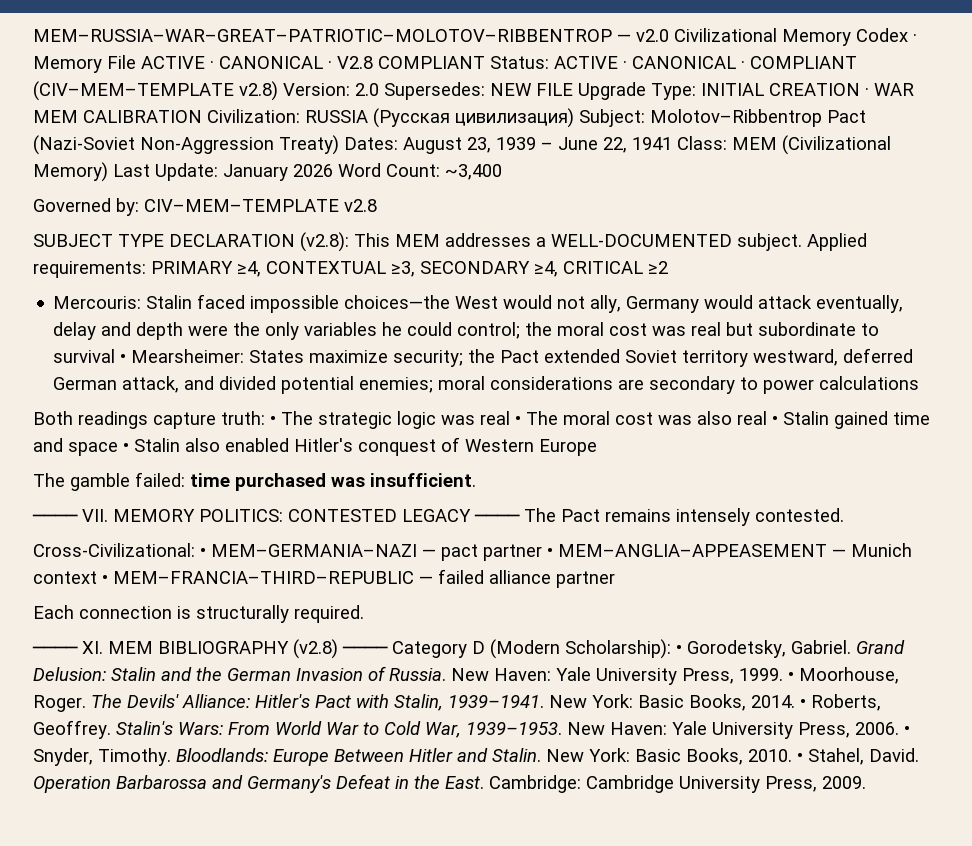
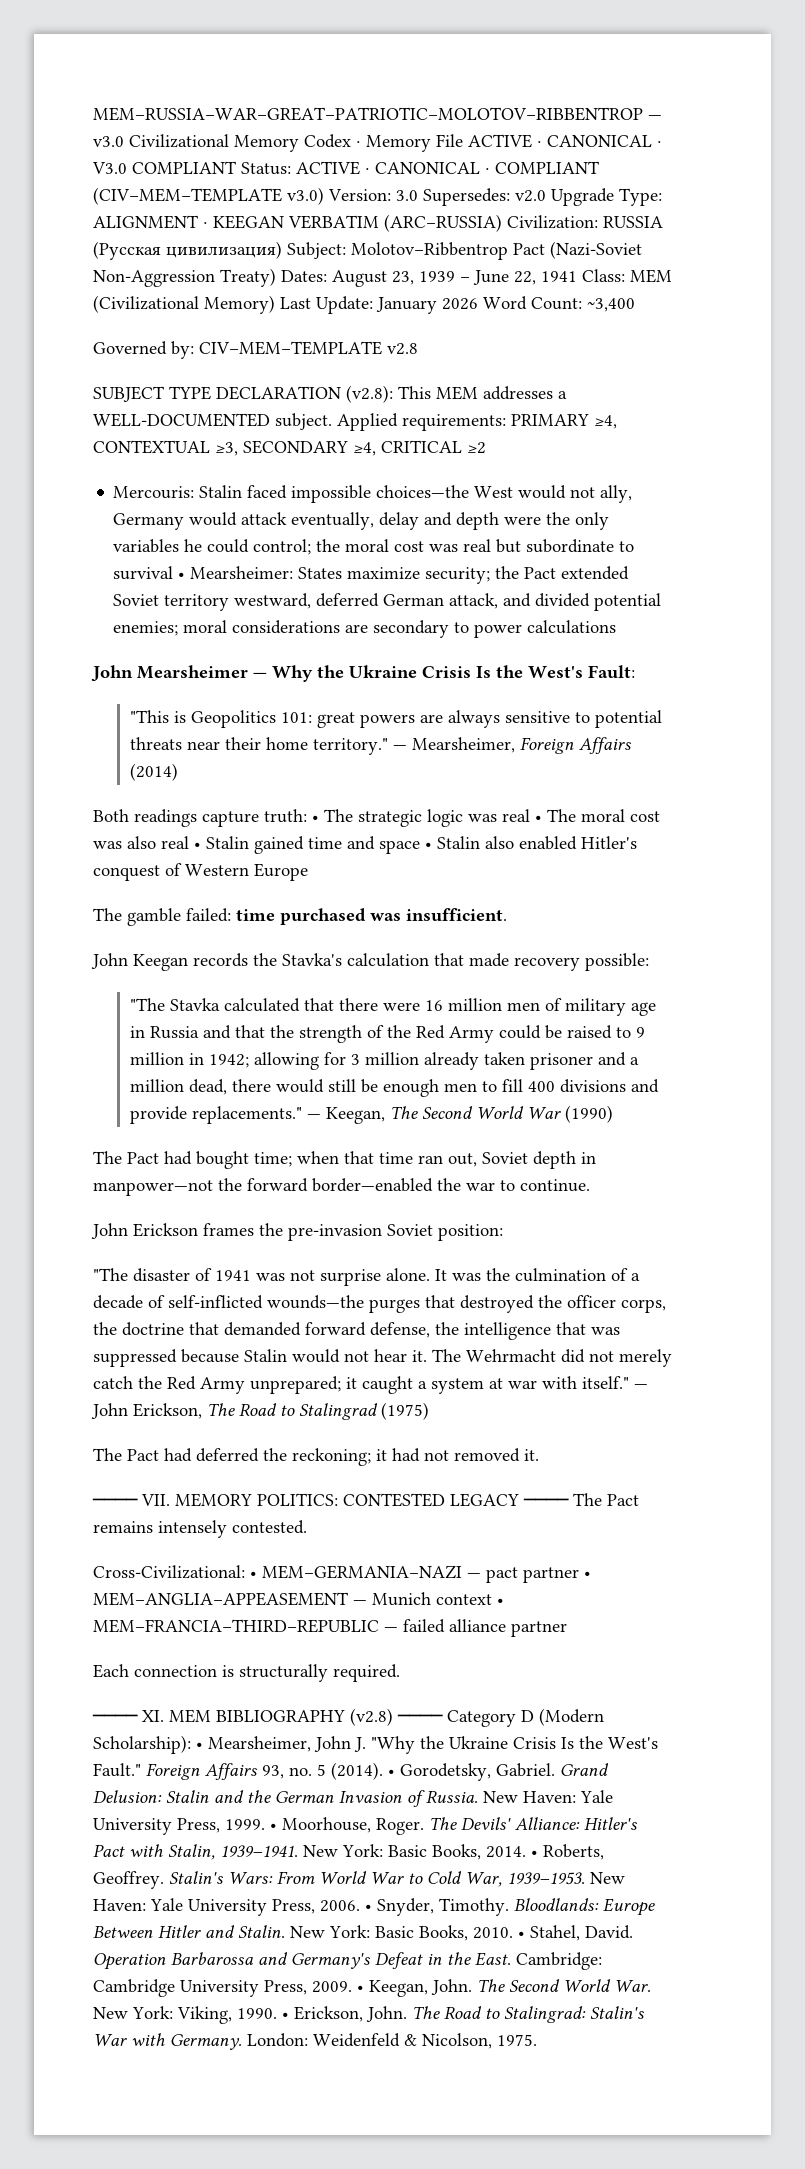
- MEM–RUSSIA–WAR–GREAT–PATRIOTIC–MOLOTOV–RIBBENTROP — v2.0 Civilizational Memory Codex · Memory File ACTIVE · CANONICAL · V2.8 COMPLIANT Status: ACTIVE · CANONICAL · COMPLIANT (CIV–MEM–TEMPLATE v2.8) Version: 2.0 Supersedes: NEW FILE Upgrade Type: INITIAL CREATION · WAR MEM CALIBRATION Civilization: RUSSIA (Русская цивилизация) Subject: Molotov–Ribbentrop Pact (Nazi-Soviet Non-Aggression Treaty) Dates: August 23, 1939 – June 22, 1941 Class: MEM (Civilizational Memory) Last Update: January 2026 Word Count: ~3,400
+ MEM–RUSSIA–WAR–GREAT–PATRIOTIC–MOLOTOV–RIBBENTROP — v3.0 Civilizational Memory Codex · Memory File ACTIVE · CANONICAL · V3.0 COMPLIANT Status: ACTIVE · CANONICAL · COMPLIANT (CIV–MEM–TEMPLATE v3.0) Version: 3.0 Supersedes: v2.0 Upgrade Type: ALIGNMENT · KEEGAN VERBATIM (ARC–RUSSIA) Civilization: RUSSIA (Русская цивилизация) Subject: Molotov–Ribbentrop Pact (Nazi-Soviet Non-Aggression Treaty) Dates: August 23, 1939 – June 22, 1941 Class: MEM (Civilizational Memory) Last Update: January 2026 Word Count: ~3,400
+ John Mearsheimer — Why the Ukraine Crisis Is the West's Fault:
+ "This is Geopolitics 101: great powers are always sensitive to potential threats near their home territory." — Mearsheimer, Foreign Affairs (2014)
+ John Keegan records the Stavka's calculation that made recovery possible:
+ "The Stavka calculated that there were 16 million men of military age in Russia and that the strength of the Red Army could be raised to 9 million in 1942; allowing for 3 million already taken prisoner and a million dead, there would still be enough men to fill 400 divisions and provide replacements." — Keegan, The Second World War (1990)
+ The Pact had bought time; when that time ran out, Soviet depth in manpower—not the forward border—enabled the war to continue.
+ John Erickson frames the pre-invasion Soviet position:
+ "The disaster of 1941 was not surprise alone. It was the culmination of a decade of self-inflicted wounds—the purges that destroyed the officer corps, the doctrine that demanded forward defense, the intelligence that was suppressed because Stalin would not hear it. The Wehrmacht did not merely catch the Red Army unprepared; it caught a system at war with itself." — John Erickson, The Road to Stalingrad (1975)
+ The Pact had deferred the reckoning; it had not removed it.
- ──── XI. MEM BIBLIOGRAPHY (v2.8) ──── Category D (Modern Scholarship): • Gorodetsky, Gabriel.
+ ──── XI. MEM BIBLIOGRAPHY (v2.8) ──── Category D (Modern Scholarship): • Mearsheimer, John J. "Why the Ukraine Crisis Is the West's Fault." Foreign Affairs 93, no. 5 (2014). • Gorodetsky, Gabriel.
+ • Keegan, John. The Second World War. New York: Viking, 1990. • Erickson, John. The Road to Stalingrad: Stalin's War with Germany. London: Weidenfeld & Nicolson, 1975.

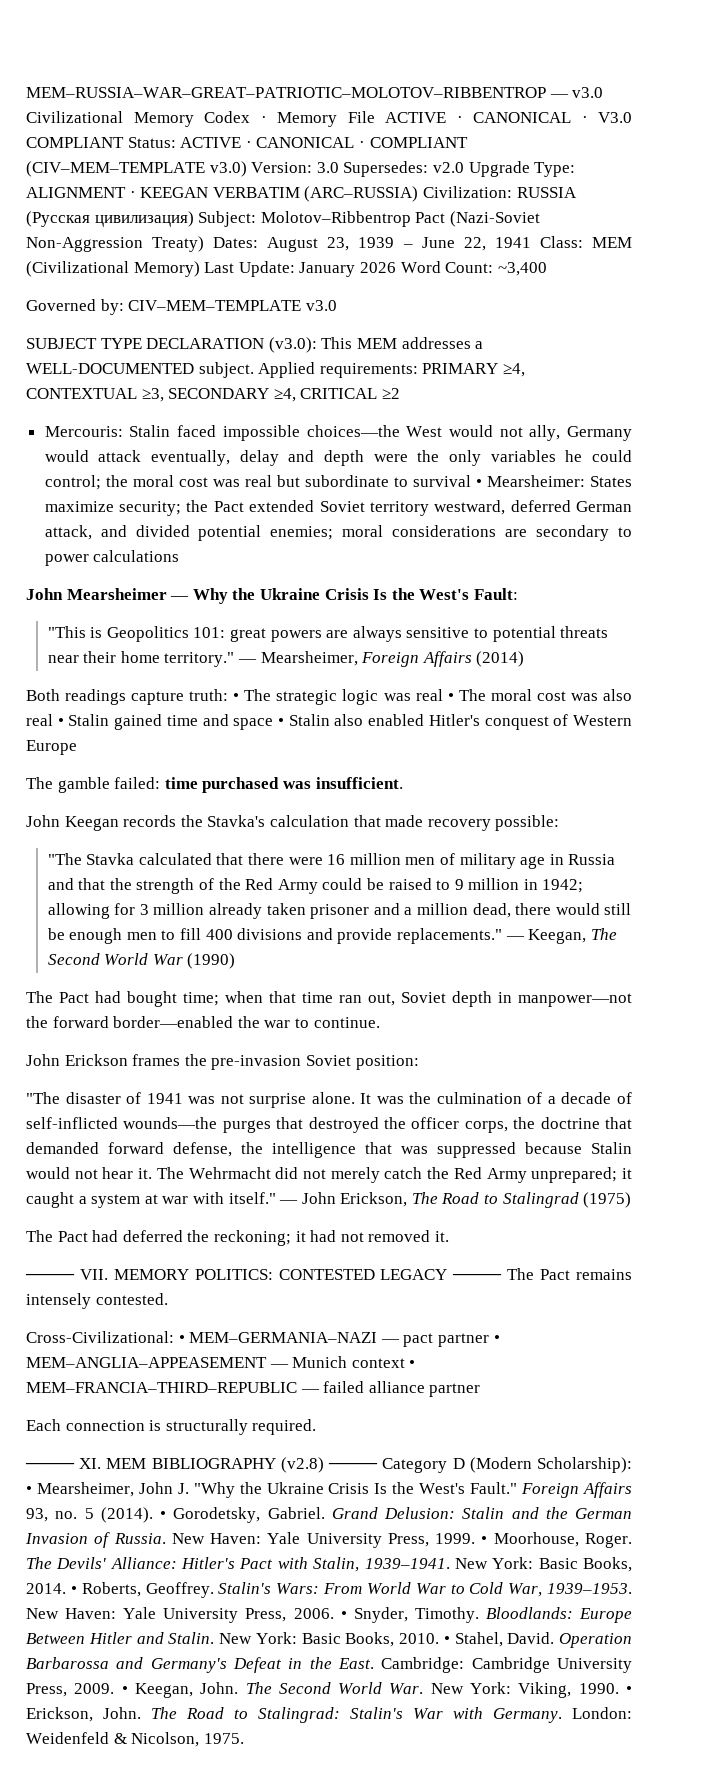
- Governed by: CIV–MEM–TEMPLATE v2.8
+ Governed by: CIV–MEM–TEMPLATE v3.0
- SUBJECT TYPE DECLARATION (v2.8): This MEM addresses a WELL-DOCUMENTED subject.
+ SUBJECT TYPE DECLARATION (v3.0): This MEM addresses a WELL-DOCUMENTED subject.

